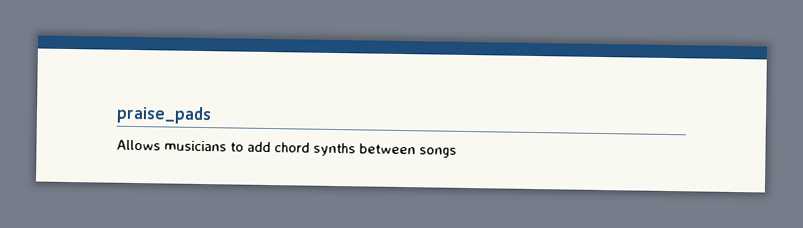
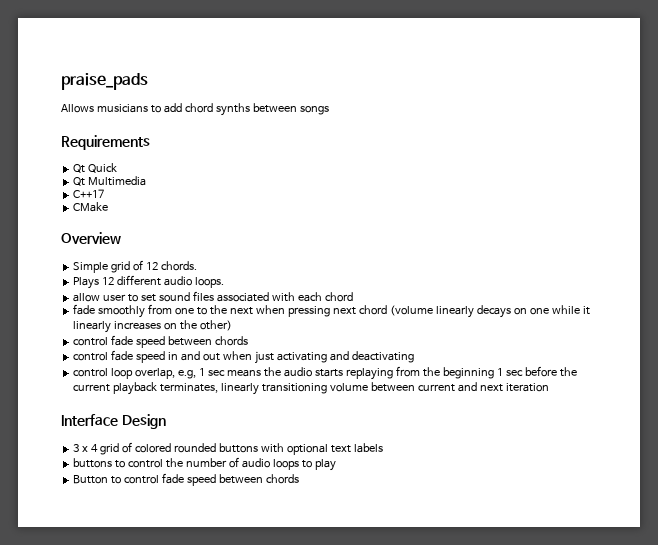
+ Requirements
+ Qt Quick
+ Qt Multimedia
+ C++17
+ CMake
+ Overview
+ Simple grid of 12 chords.
+ Plays 12 different audio loops.
+ allow user to set sound files associated with each chord
+ fade smoothly from one to the next when pressing next chord (volume linearly decays on one while it linearly increases on the other)
+ control fade speed between chords
+ control fade speed in and out when just activating and deactivating
+ control loop overlap, e.g, 1 sec means the audio starts replaying from the beginning 1 sec before the current playback terminates, linearly transitioning volume between current and next iteration
+ Interface Design
+ 3 x 4 grid of colored rounded buttons with optional text labels
+ buttons to control the number of audio loops to play
+ Button to control fade speed between chords

